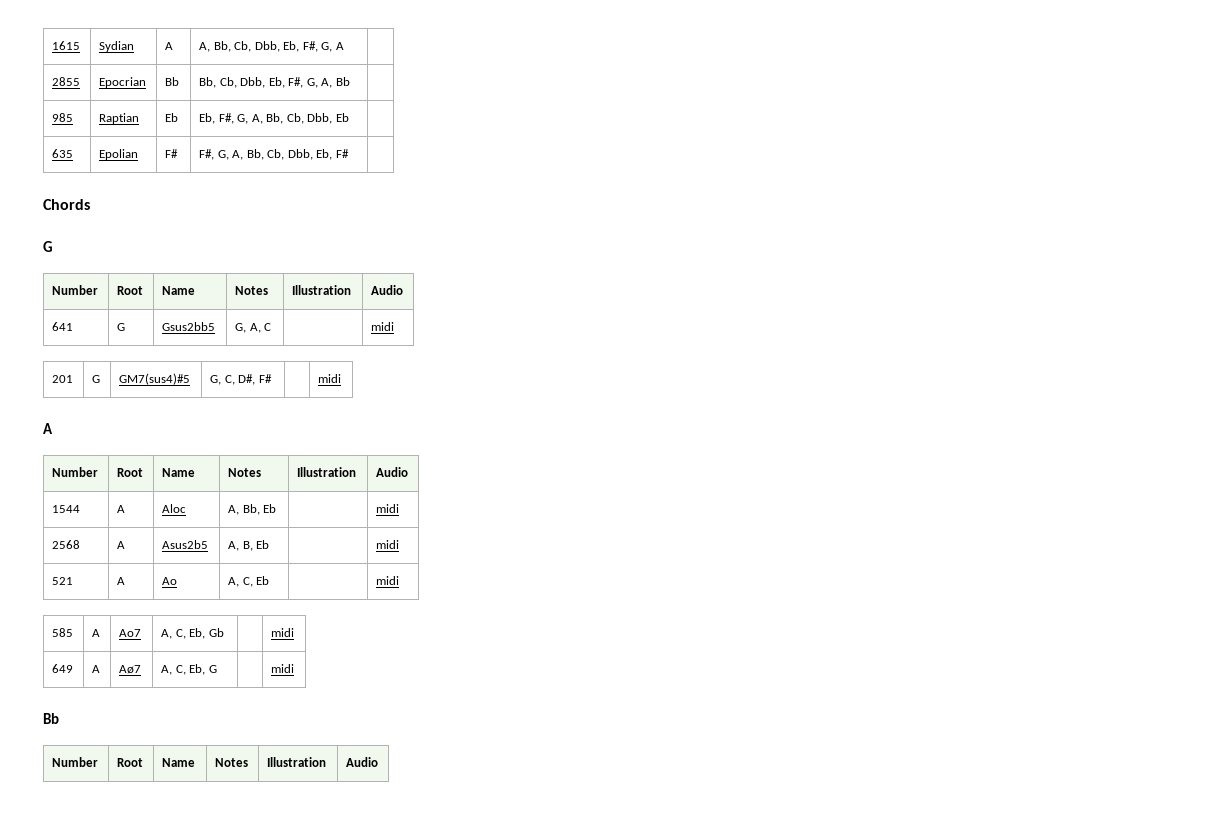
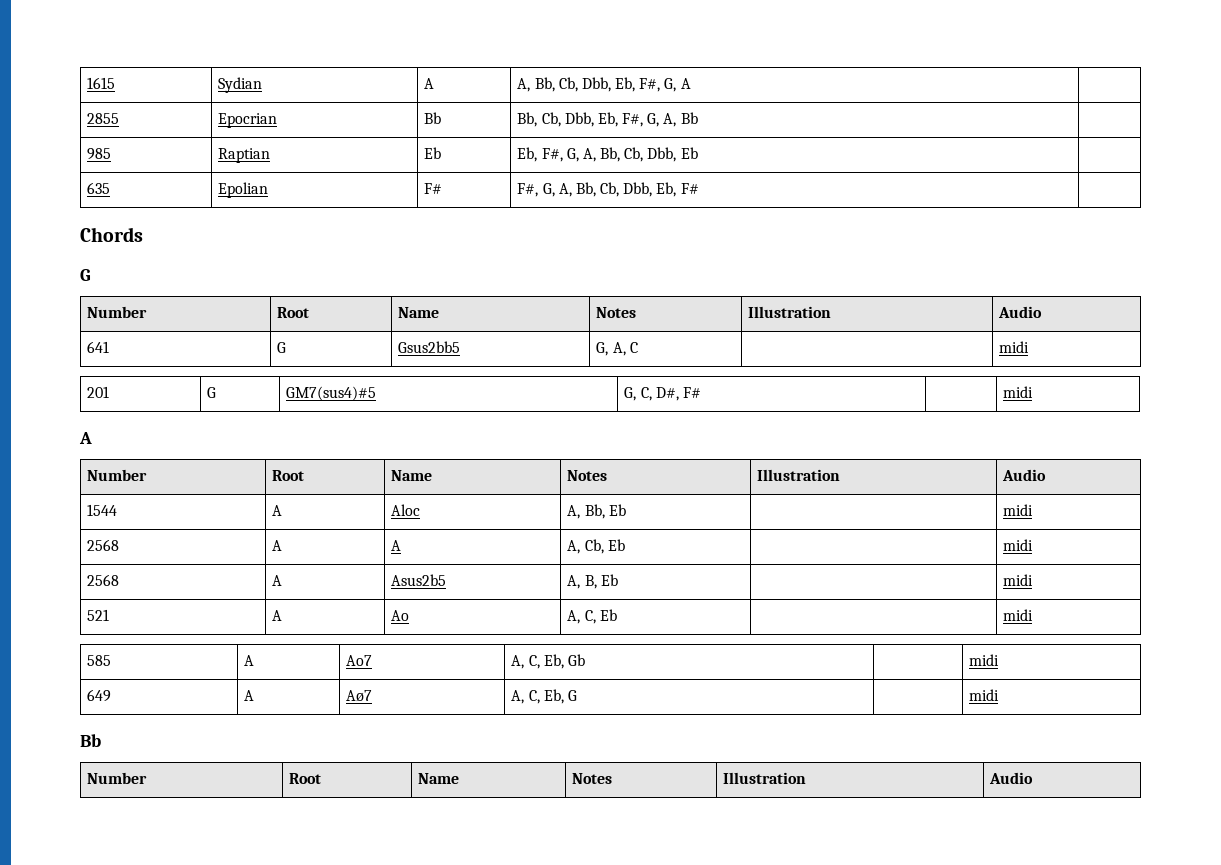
+ 2568 | A | A | A, Cb, Eb | | midi

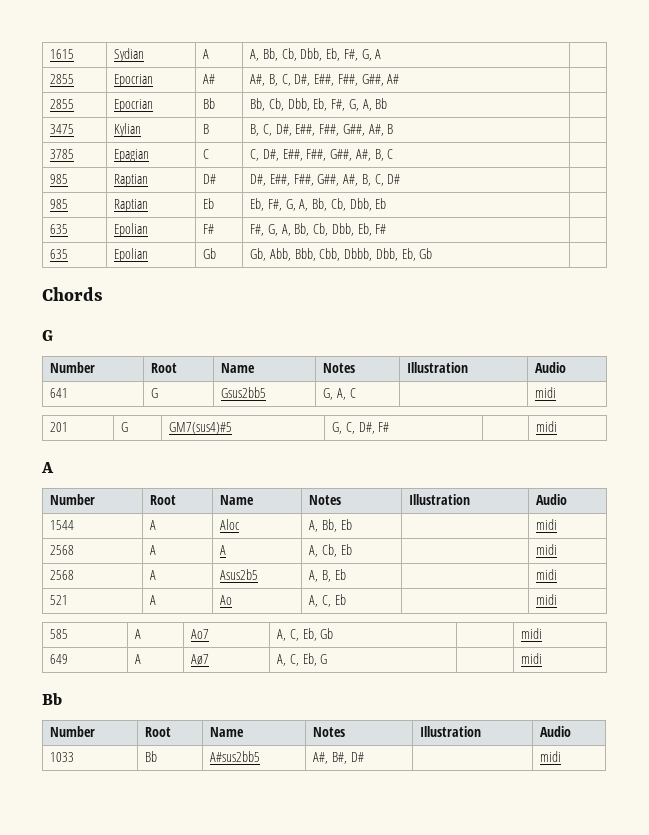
+ 2855 | Epocrian | A# | A#, B, C, D#, E##, F##, G##, A# |
+ 3475 | Kylian | B | B, C, D#, E##, F##, G##, A#, B |
+ 3785 | Epagian | C | C, D#, E##, F##, G##, A#, B, C |
+ 985 | Raptian | D# | D#, E##, F##, G##, A#, B, C, D# |
+ 635 | Epolian | Gb | Gb, Abb, Bbb, Cbb, Dbbb, Dbb, Eb, Gb |
+ 1033 | Bb | A#sus2bb5 | A#, B#, D# | | midi

